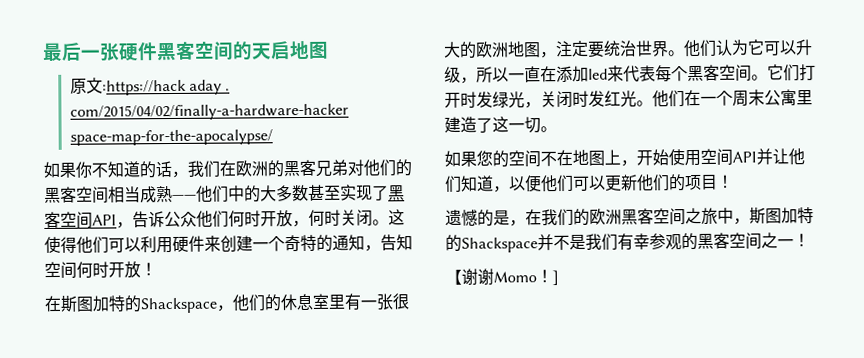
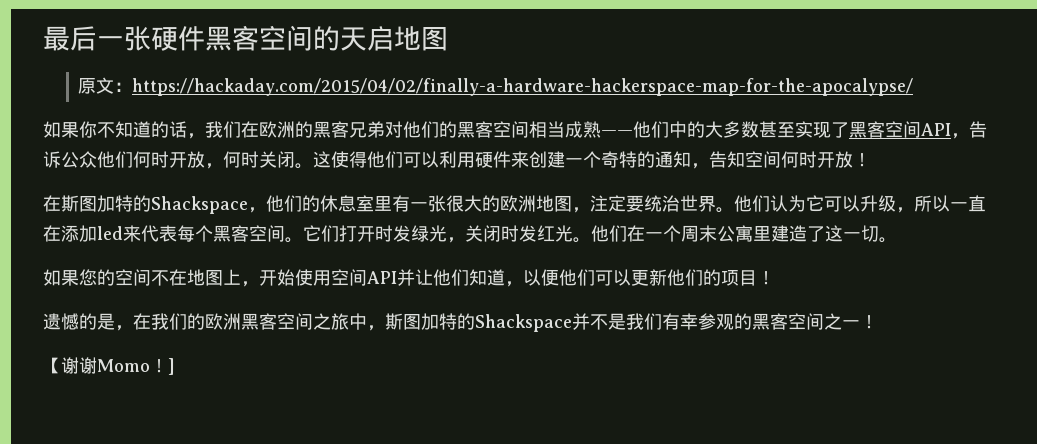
- 原文:https://hack aday . com/2015/04/02/finally-a-hardware-hacker space-map-for-the-apocalypse/
+ 原文：https://hackaday.com/2015/04/02/finally-a-hardware-hackerspace-map-for-the-apocalypse/

